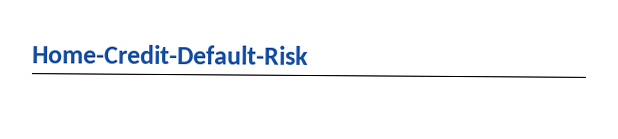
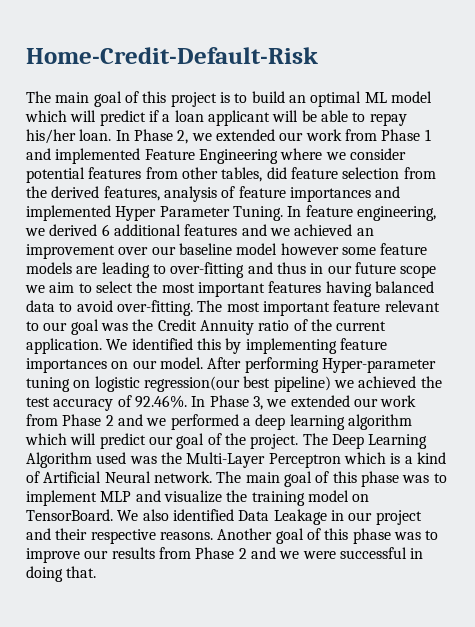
+ The main goal of this project is to build an optimal ML model which will predict if a loan applicant will be able to repay his/her loan. In Phase 2, we extended our work from Phase 1 and implemented Feature Engineering where we consider potential features from other tables, did feature selection from the derived features, analysis of feature importances and implemented Hyper Parameter Tuning. In feature engineering, we derived 6 additional features and we achieved an improvement over our baseline model however some feature models are leading to over-fitting and thus in our future scope we aim to select the most important features having balanced data to avoid over-fitting. The most important feature relevant to our goal was the Credit Annuity ratio of the current application. We identified this by implementing feature importances on our model. After performing Hyper-parameter tuning on logistic regression(our best pipeline) we achieved the test accuracy of 92.46%. In Phase 3, we extended our work from Phase 2 and we performed a deep learning algorithm which will predict our goal of the project. The Deep Learning Algorithm used was the Multi-Layer Perceptron which is a kind of Artificial Neural network. The main goal of this phase was to implement MLP and visualize the training model on TensorBoard. We also identified Data Leakage in our project and their respective reasons. Another goal of this phase was to improve our results from Phase 2 and we were successful in doing that.

